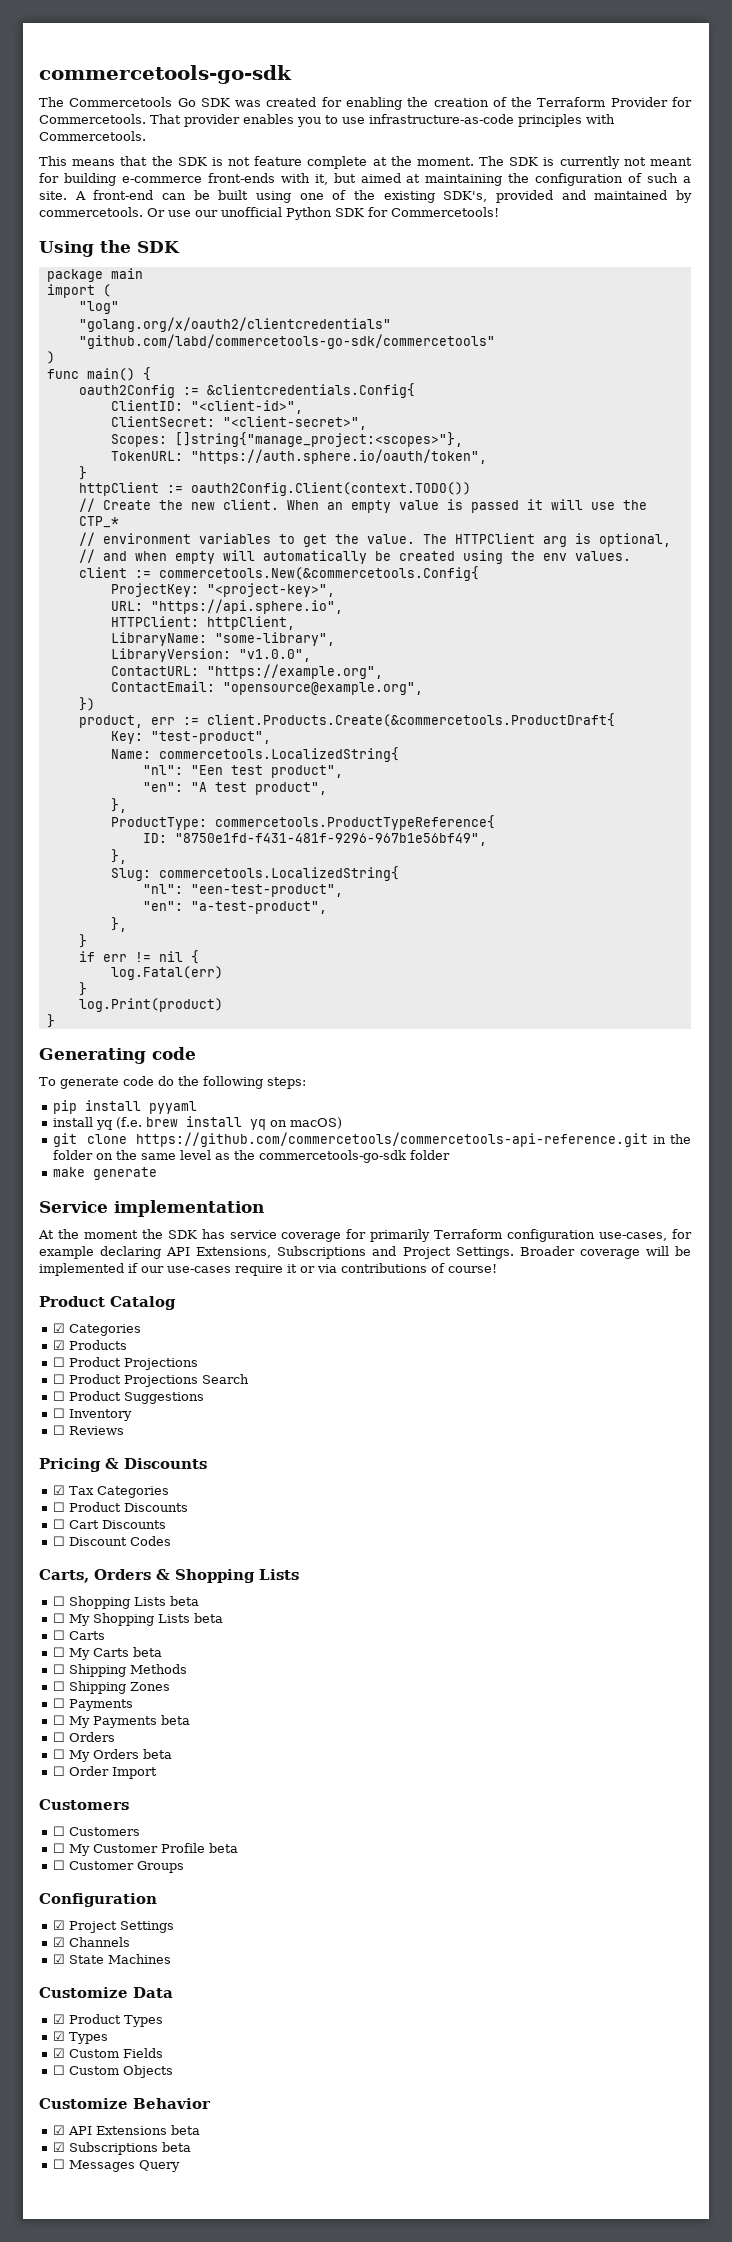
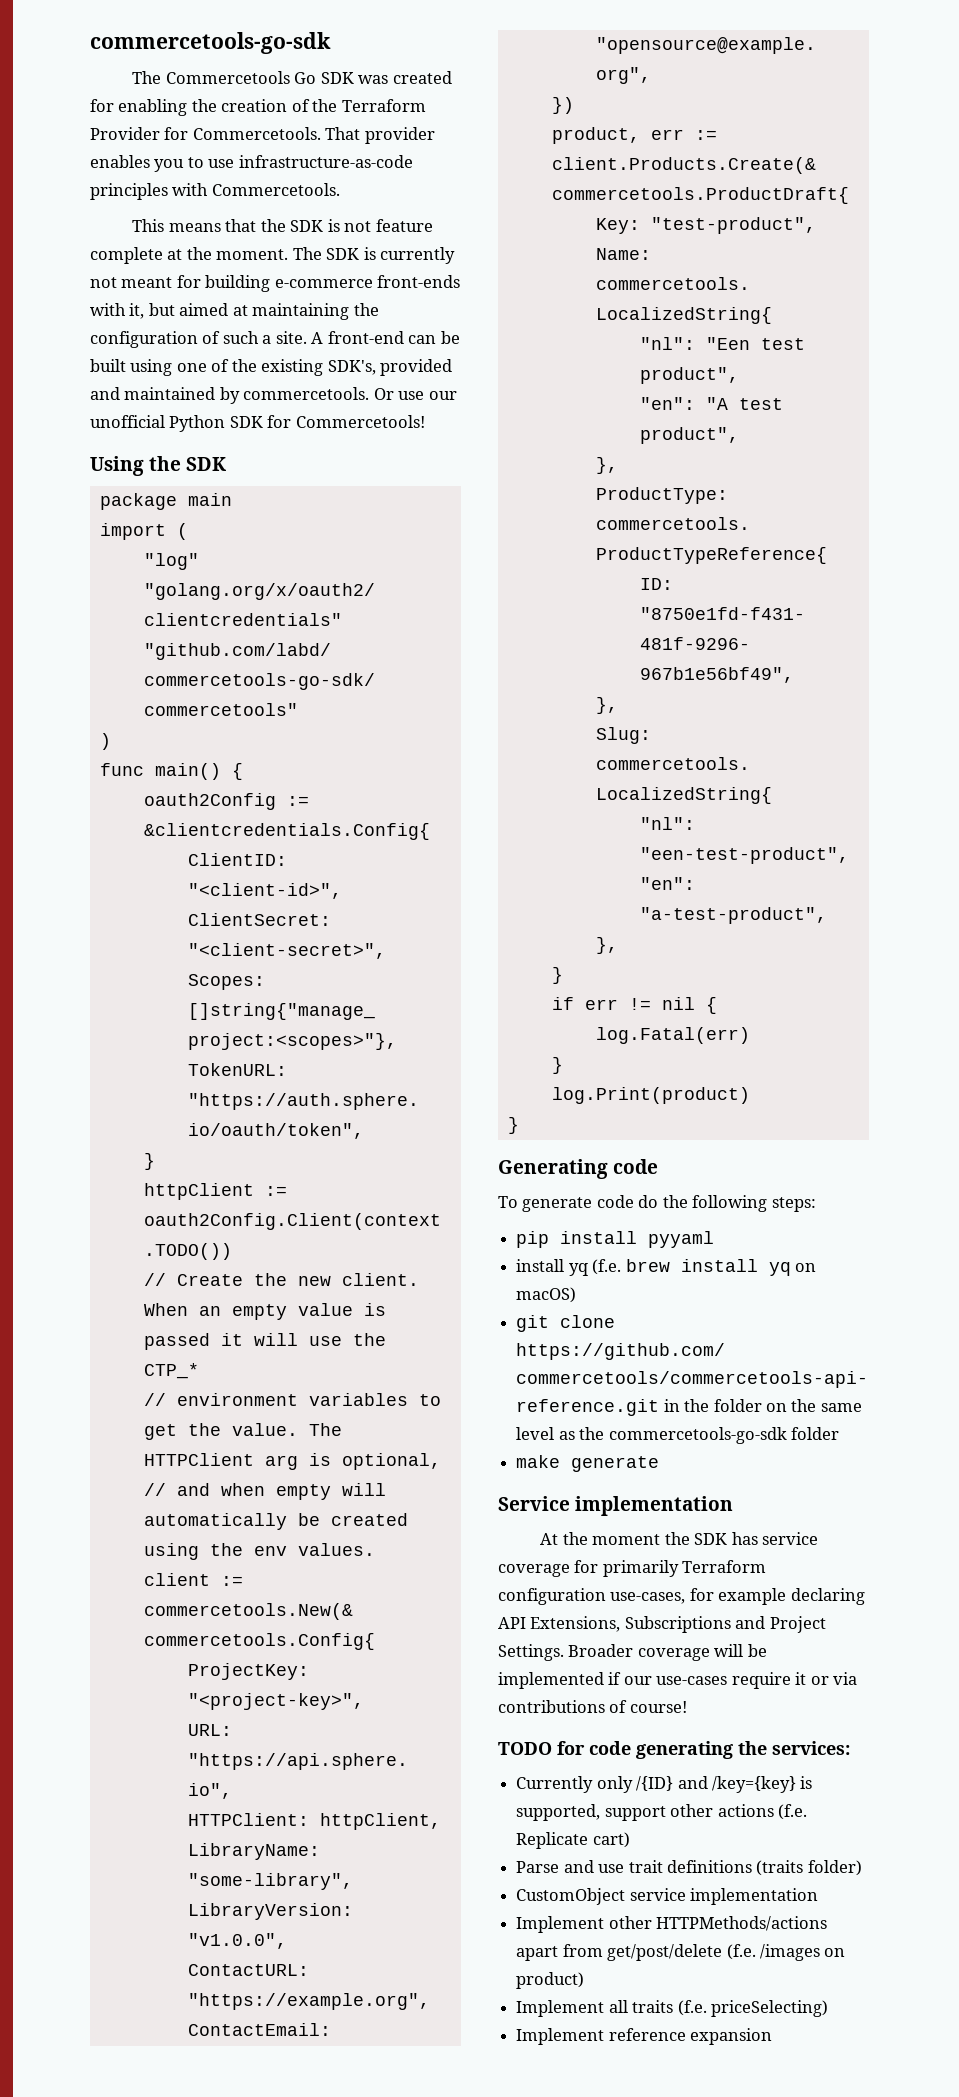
- Product Catalog
- ☑ Categories
- ☑ Products
- ☐ Product Projections
- ☐ Product Projections Search
- ☐ Product Suggestions
- ☐ Inventory
- ☐ Reviews
- Pricing & Discounts
- ☑ Tax Categories
- ☐ Product Discounts
- ☐ Cart Discounts
- ☐ Discount Codes
- Carts, Orders & Shopping Lists
- ☐ Shopping Lists beta
- ☐ My Shopping Lists beta
- ☐ Carts
- ☐ My Carts beta
- ☐ Shipping Methods
- ☐ Shipping Zones
- ☐ Payments
- ☐ My Payments beta
- ☐ Orders
- ☐ My Orders beta
- ☐ Order Import
- Customers
- ☐ Customers
- ☐ My Customer Profile beta
- ☐ Customer Groups
- Configuration
- ☑ Project Settings
- ☑ Channels
- ☑ State Machines
- Customize Data
- ☑ Product Types
- ☑ Types
- ☑ Custom Fields
- ☐ Custom Objects
- Customize Behavior
- ☑ API Extensions beta
- ☑ Subscriptions beta
- ☐ Messages Query
+ TODO for code generating the services:
+ Currently only /{ID} and /key={key} is supported, support other actions (f.e. Replicate cart)
+ Parse and use trait definitions (traits folder)
+ CustomObject service implementation
+ Implement other HTTPMethods/actions apart from get/post/delete (f.e. /images on product)
+ Implement all traits (f.e. priceSelecting)
+ Implement reference expansion

